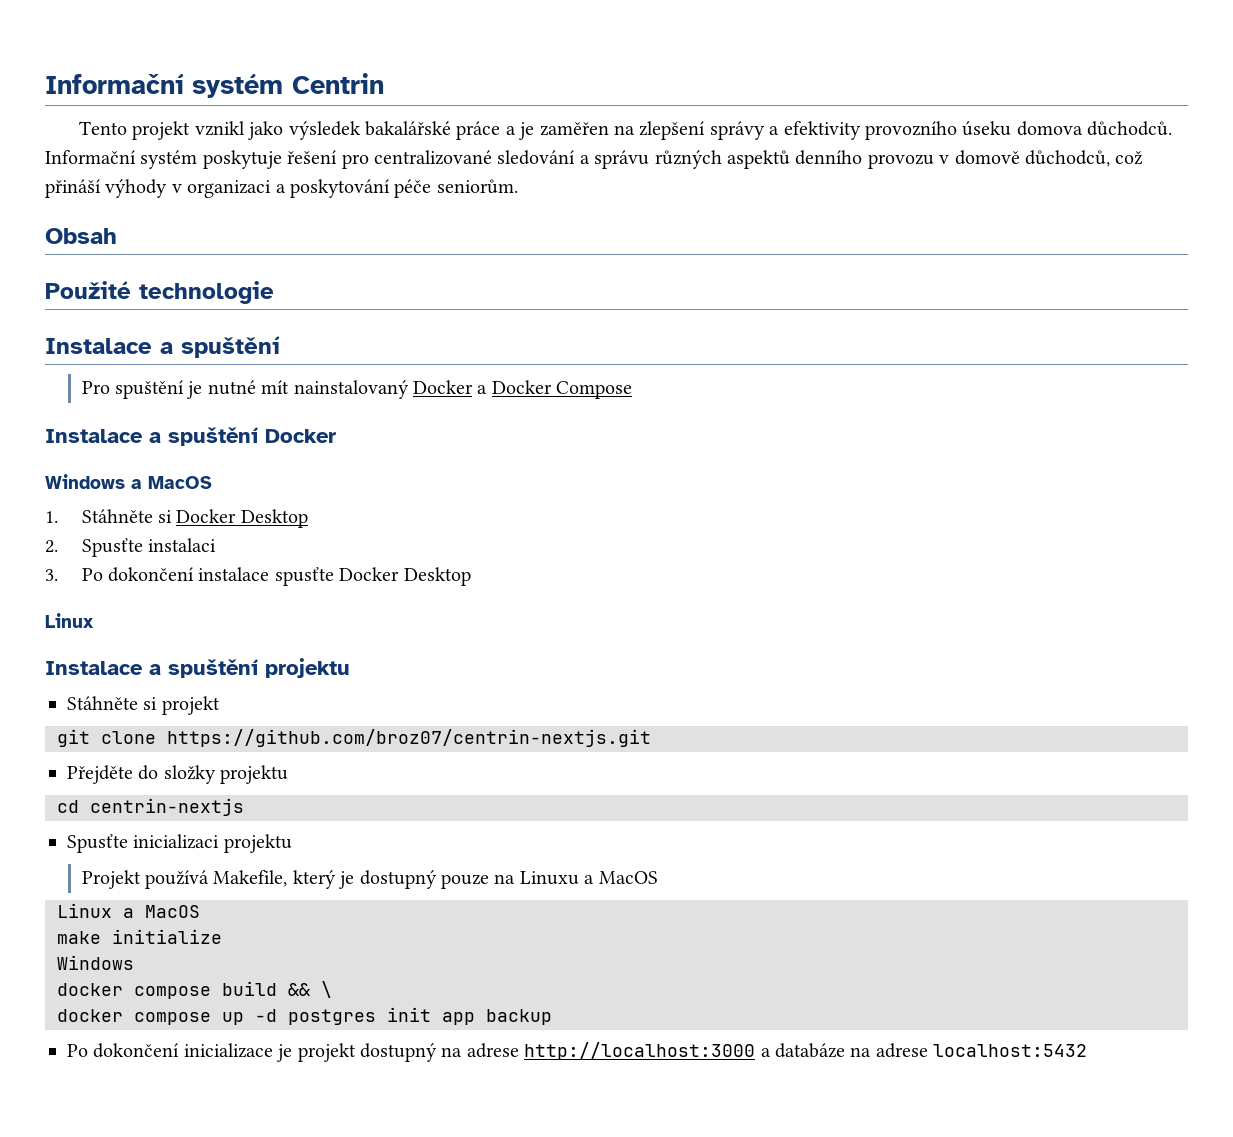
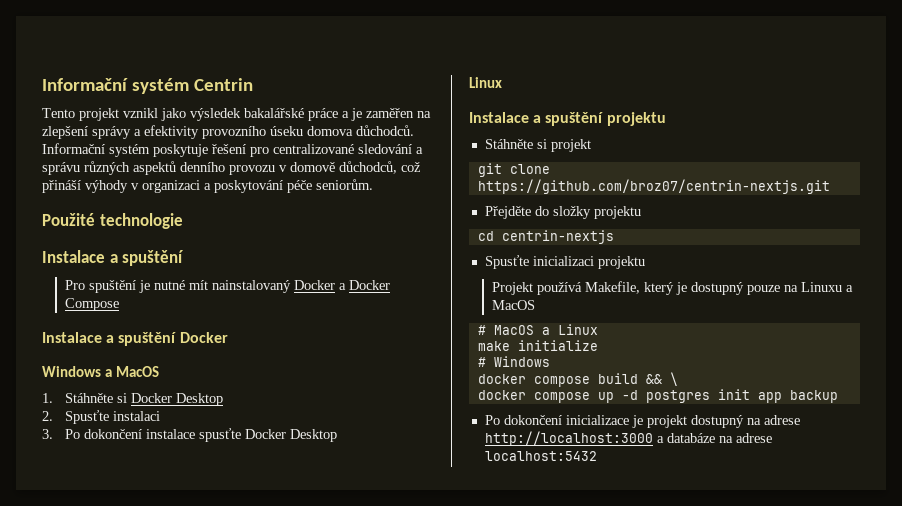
- Obsah
- Linux a MacOS
+ # MacOS a Linux
  make initialize
- Windows
+ # Windows

